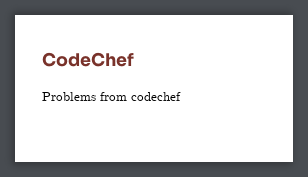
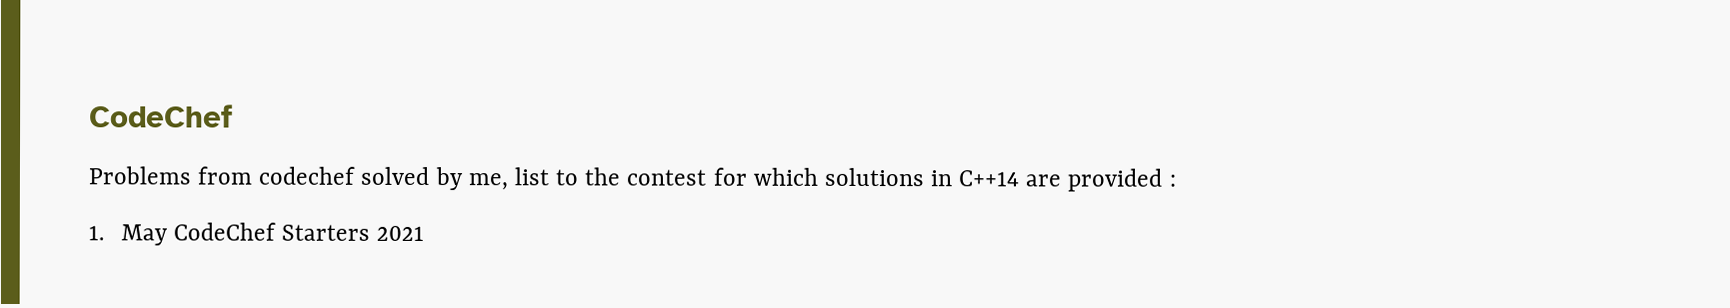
- Problems from codechef
+ Problems from codechef solved by me, list to the contest for which solutions in C++14 are provided :
+ 1. May CodeChef Starters 2021

